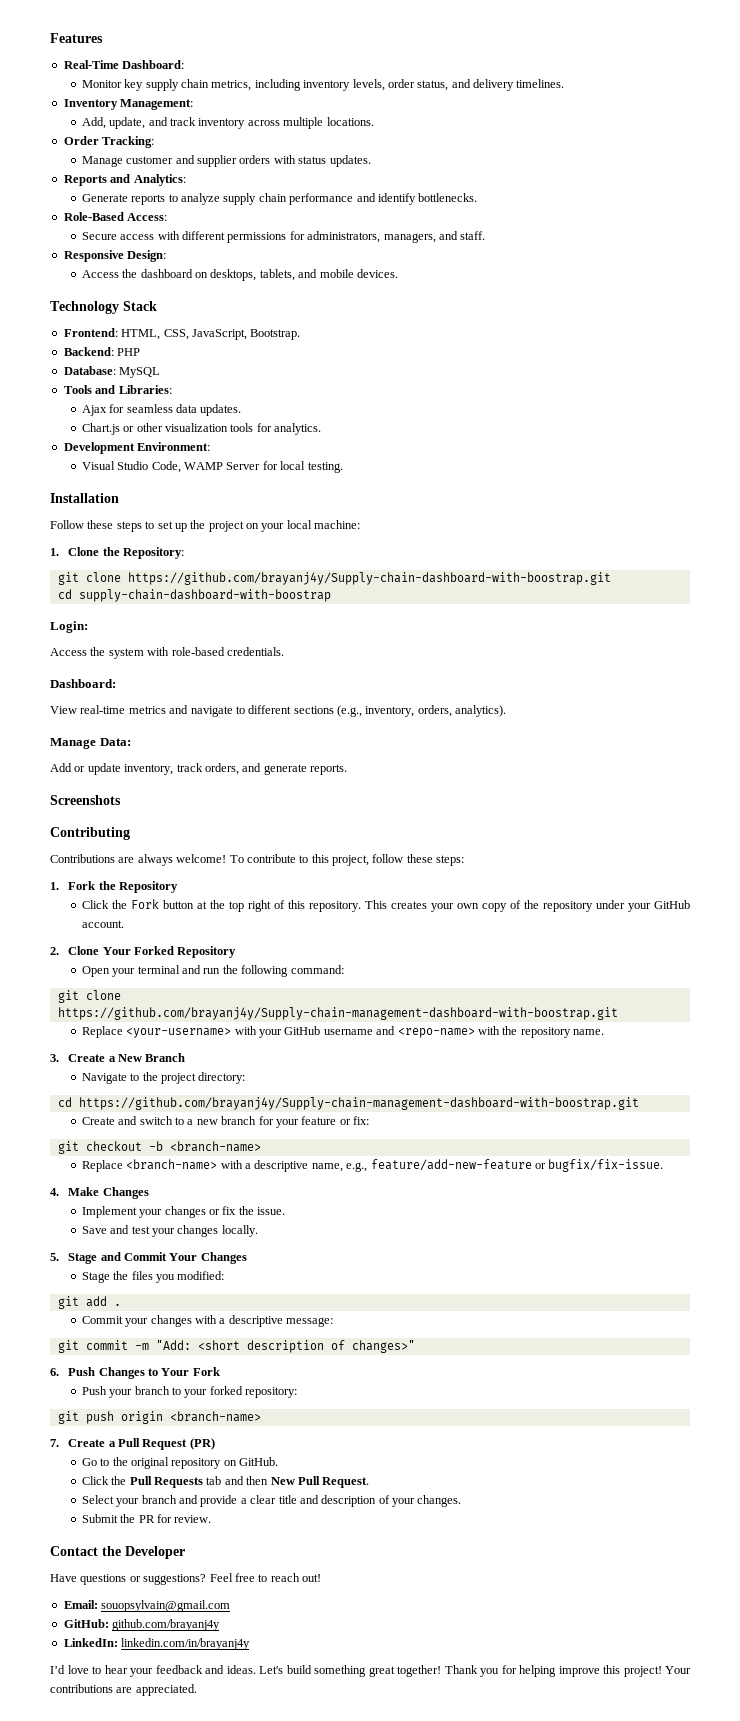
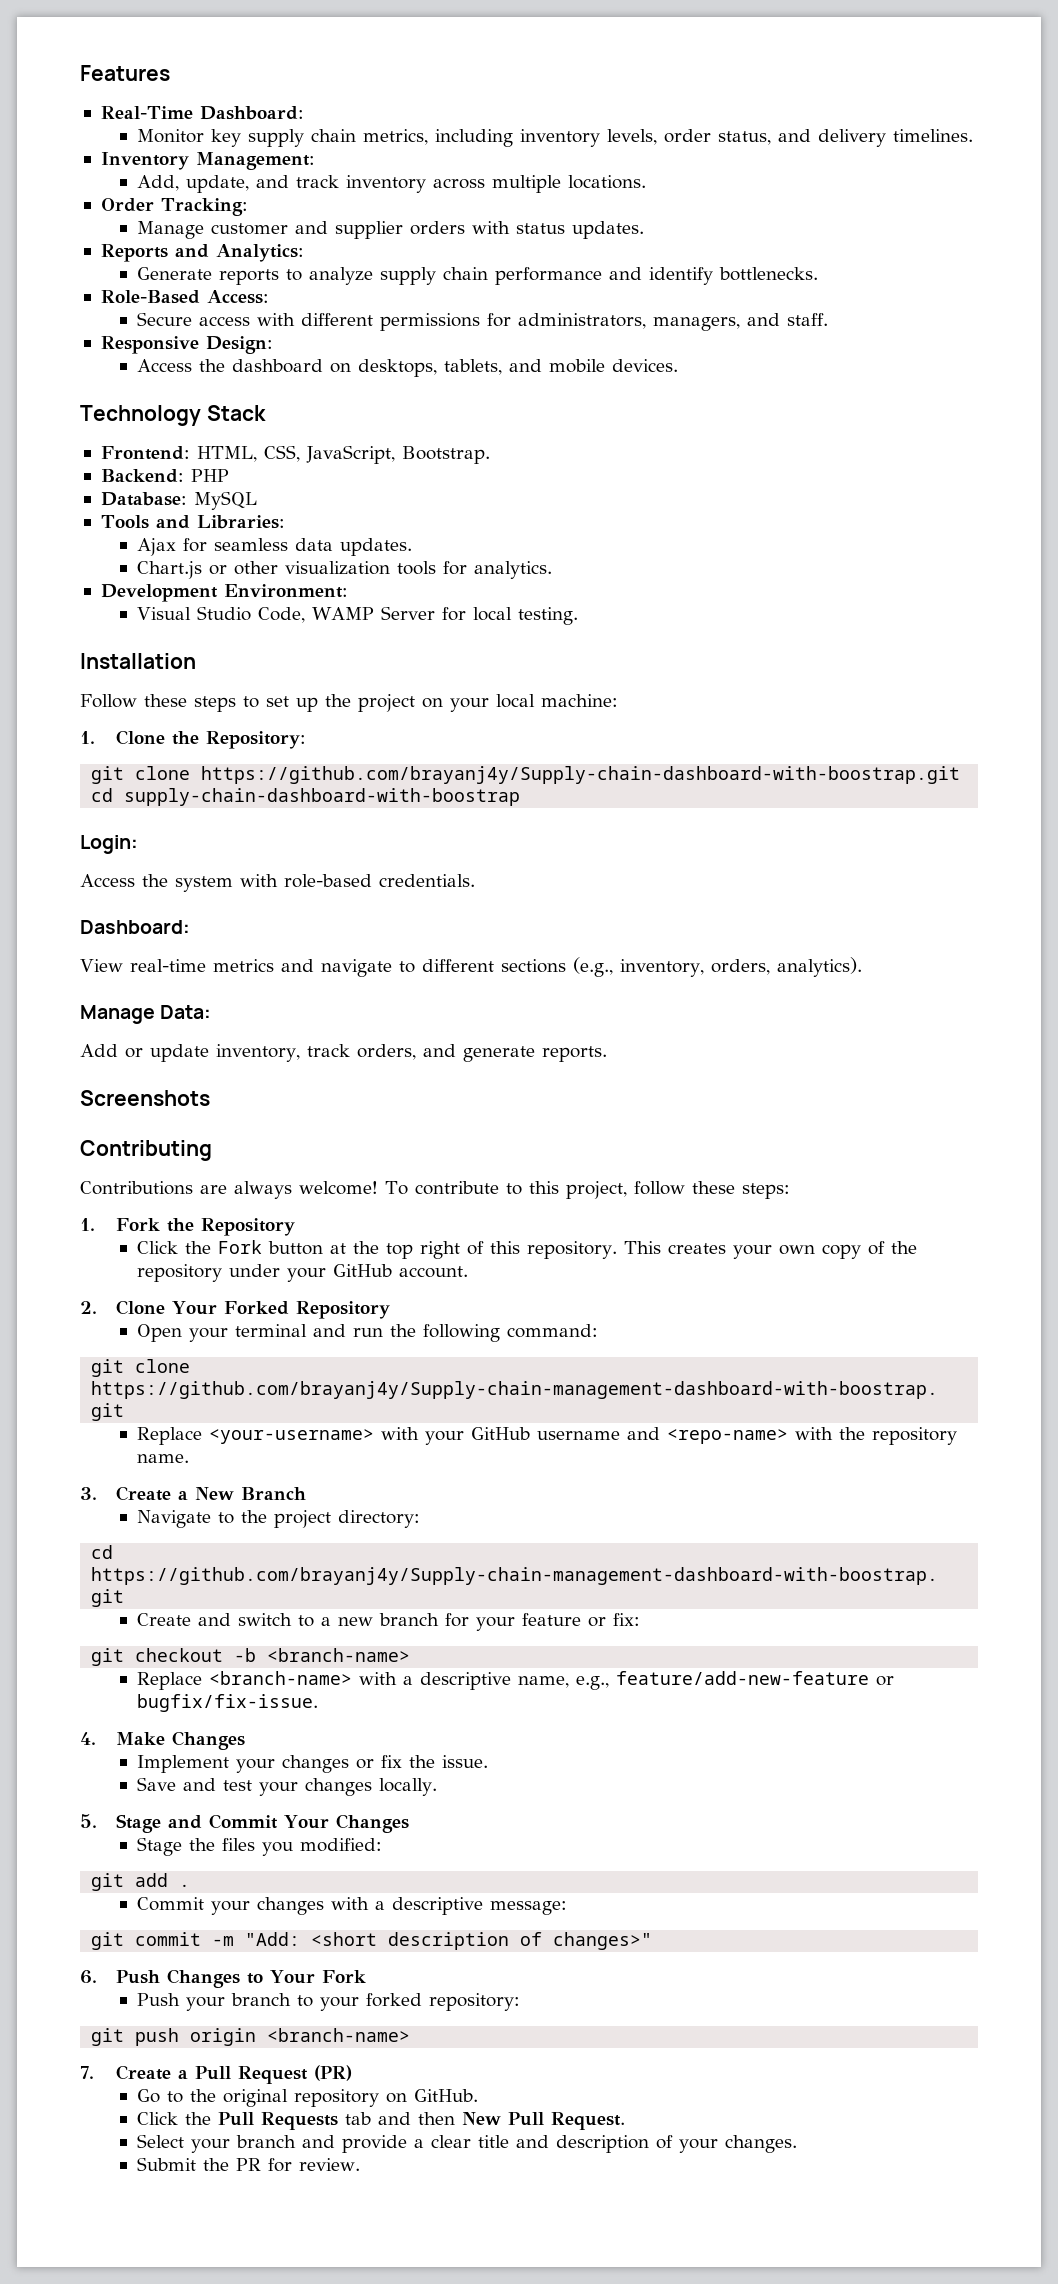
- Contact the Developer
- Have questions or suggestions? Feel free to reach out!
- Email: souopsylvain@gmail.com
- GitHub: github.com/brayanj4y
- LinkedIn: linkedin.com/in/brayanj4y
- I’d love to hear your feedback and ideas. Let's build something great together! Thank you for helping improve this project! Your contributions are appreciated.

